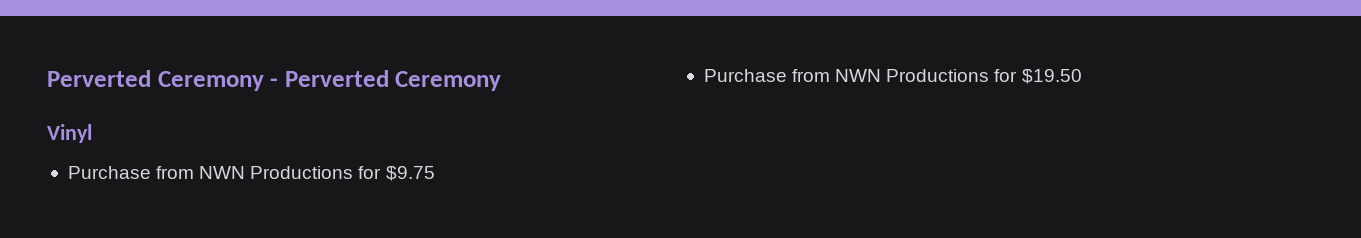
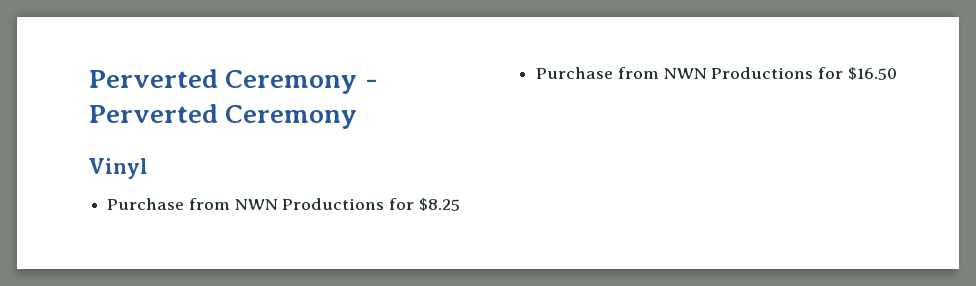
- Purchase from NWN Productions for $9.75
- Purchase from NWN Productions for $19.50
+ Purchase from NWN Productions for $8.25
+ Purchase from NWN Productions for $16.50

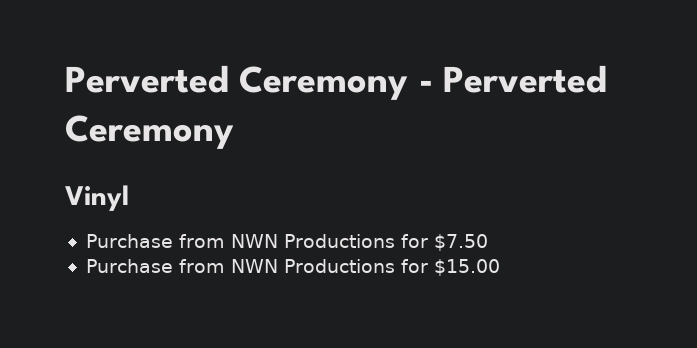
- Purchase from NWN Productions for $8.25
- Purchase from NWN Productions for $16.50
+ Purchase from NWN Productions for $7.50
+ Purchase from NWN Productions for $15.00

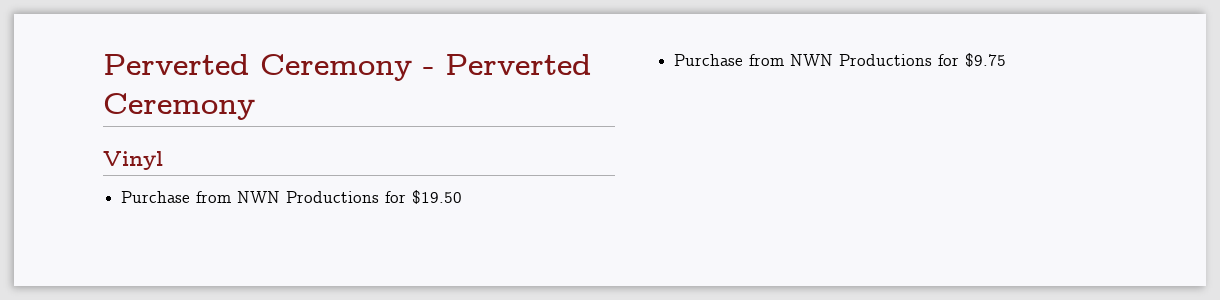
- Purchase from NWN Productions for $7.50
- Purchase from NWN Productions for $15.00
+ Purchase from NWN Productions for $19.50
+ Purchase from NWN Productions for $9.75

